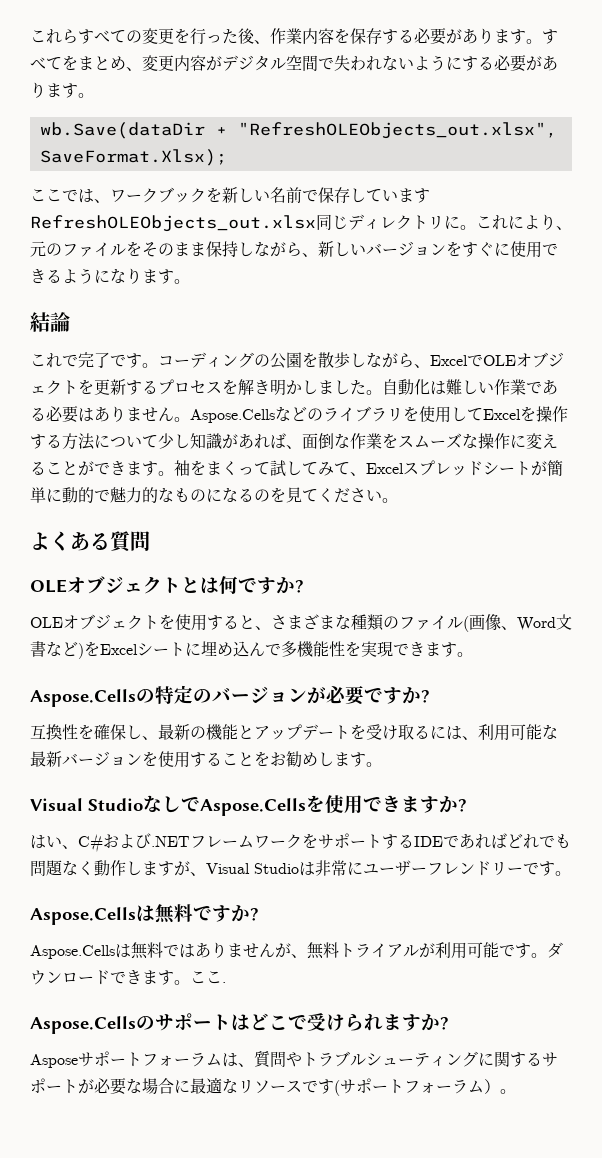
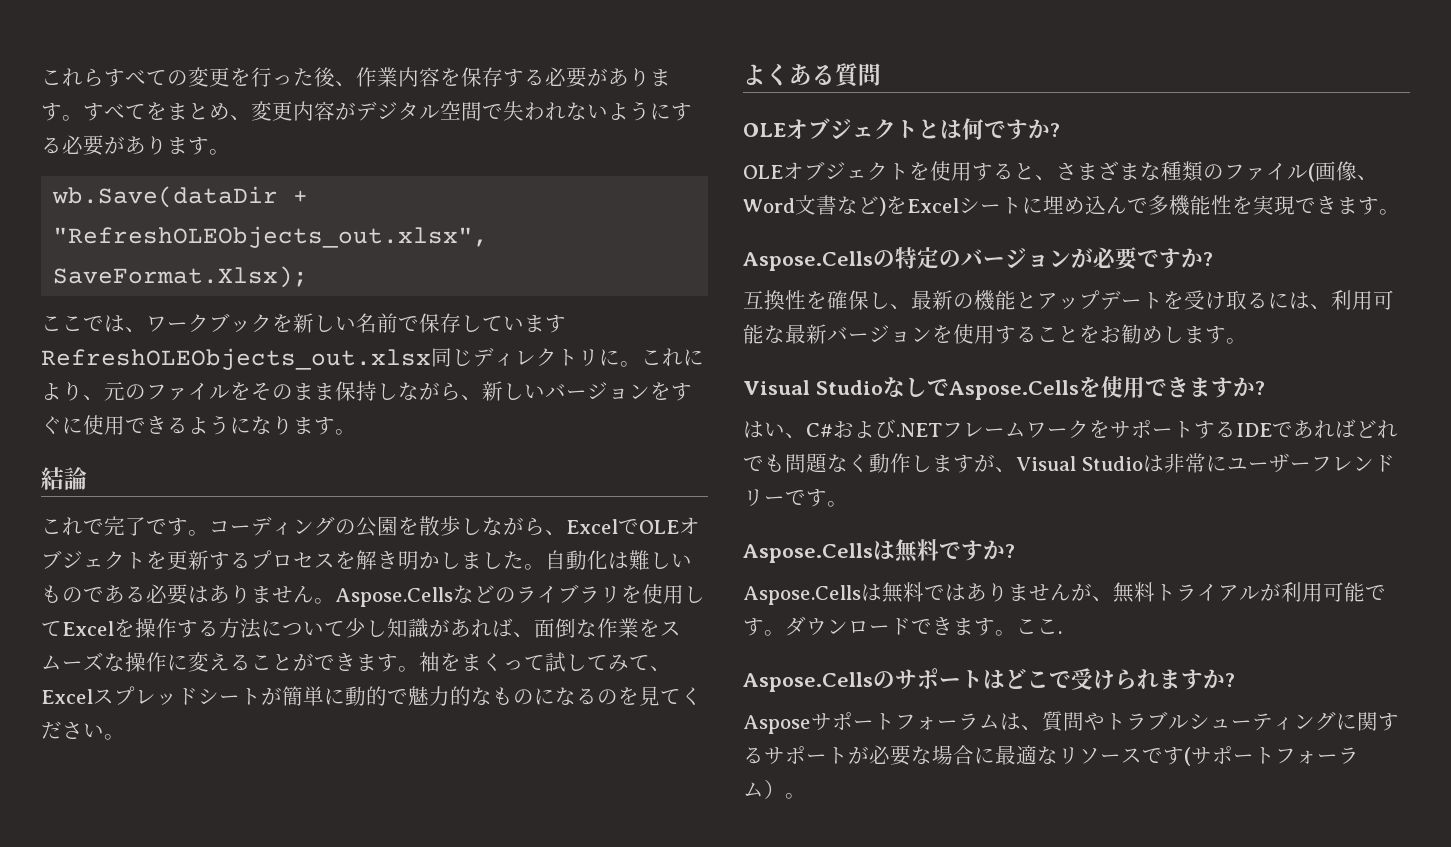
- 自動化は難しい作業である必要はありません。
+ 自動化は難しいものである必要はありません。

